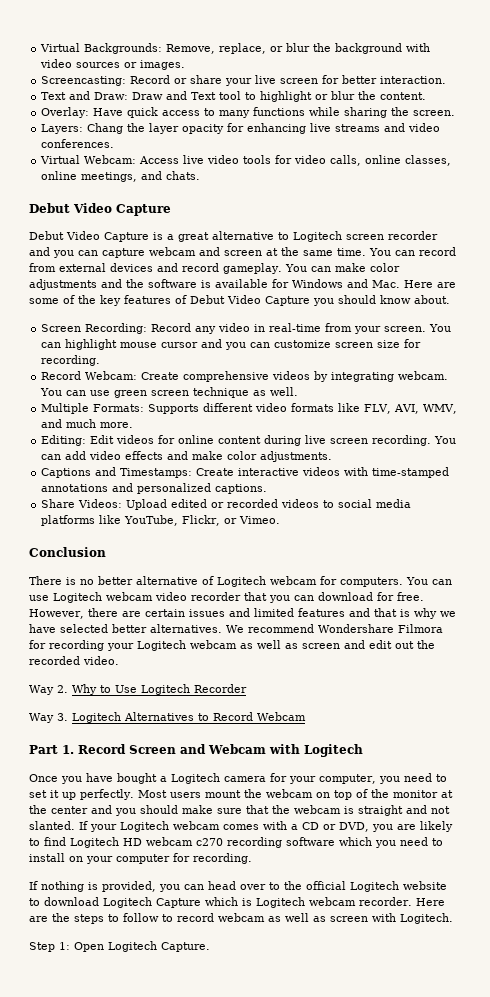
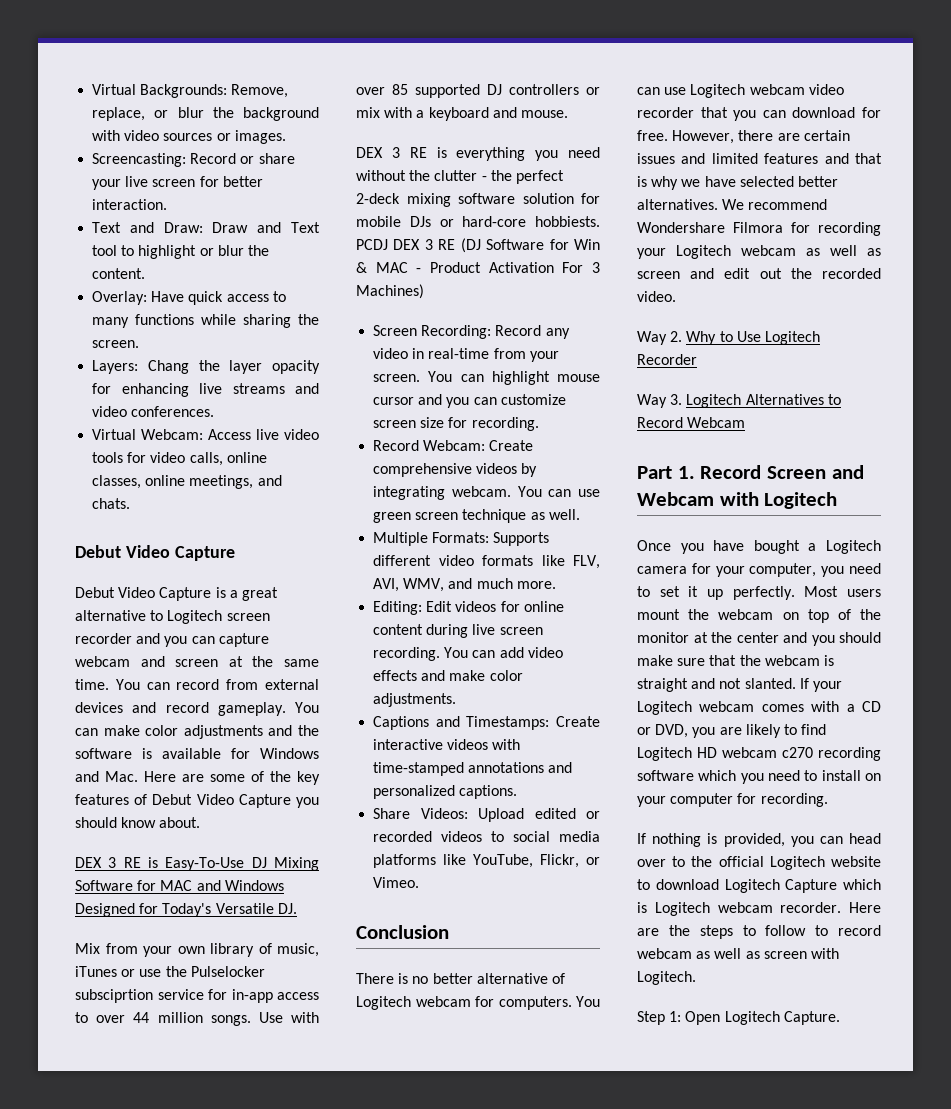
+ DEX 3 RE is Easy-To-Use DJ Mixing Software for MAC and Windows Designed for Today's Versatile DJ.
+ Mix from your own library of music, iTunes or use the Pulselocker subsciprtion service for in-app access to over 44 million songs. Use with over 85 supported DJ controllers or mix with a keyboard and mouse.
+ DEX 3 RE is everything you need without the clutter - the perfect 2-deck mixing software solution for mobile DJs or hard-core hobbiests. PCDJ DEX 3 RE (DJ Software for Win & MAC - Product Activation For 3 Machines)

